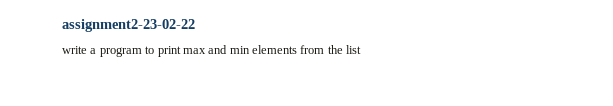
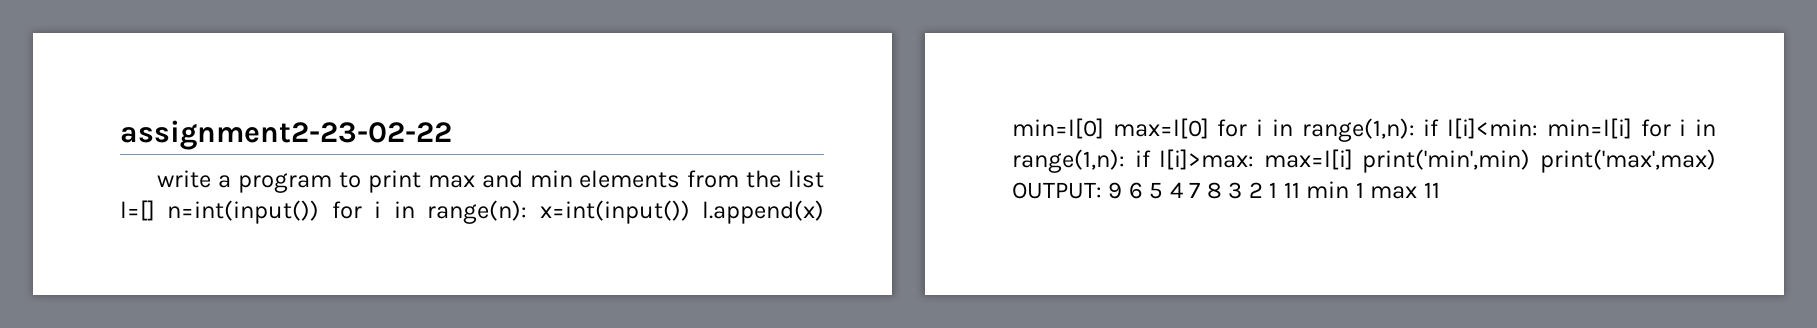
- write a program to print max and min elements from the list
+ write a program to print max and min elements from the list l=[] n=int(input()) for i in range(n): x=int(input()) l.append(x) min=l[0] max=l[0] for i in range(1,n): if l[i]<min: min=l[i] for i in range(1,n): if l[i]>max: max=l[i] print('min',min) print('max',max) OUTPUT: 9 6 5 4 7 8 3 2 1 11 min 1 max 11

